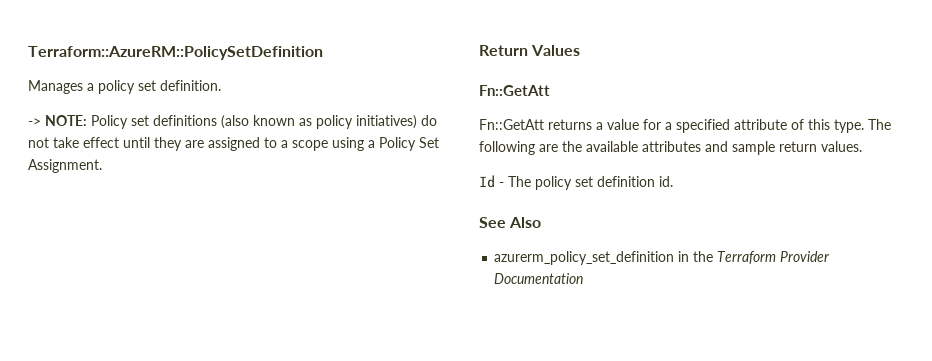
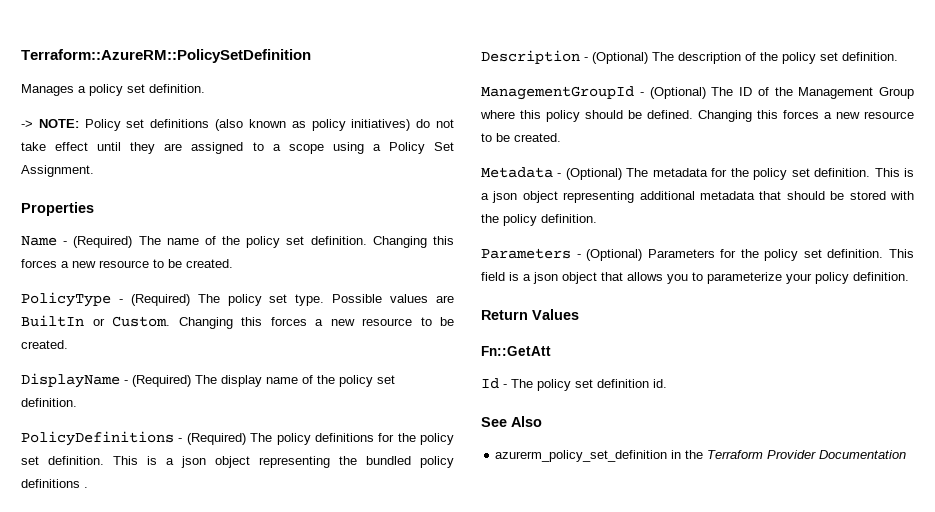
+ Properties
+ Name - (Required) The name of the policy set definition. Changing this forces a new resource to be created.
+ PolicyType - (Required) The policy set type. Possible values are BuiltIn or Custom. Changing this forces a new resource to be created.
+ DisplayName - (Required) The display name of the policy set definition.
+ PolicyDefinitions - (Required) The policy definitions for the policy set definition. This is a json object representing the bundled policy definitions .
+ Description - (Optional) The description of the policy set definition.
+ ManagementGroupId - (Optional) The ID of the Management Group where this policy should be defined. Changing this forces a new resource to be created.
+ Metadata - (Optional) The metadata for the policy set definition. This is a json object representing additional metadata that should be stored with the policy definition.
+ Parameters - (Optional) Parameters for the policy set definition. This field is a json object that allows you to parameterize your policy definition.
  Return Values
  Fn::GetAtt
- Fn::GetAtt returns a value for a specified attribute of this type. The following are the available attributes and sample return values.

